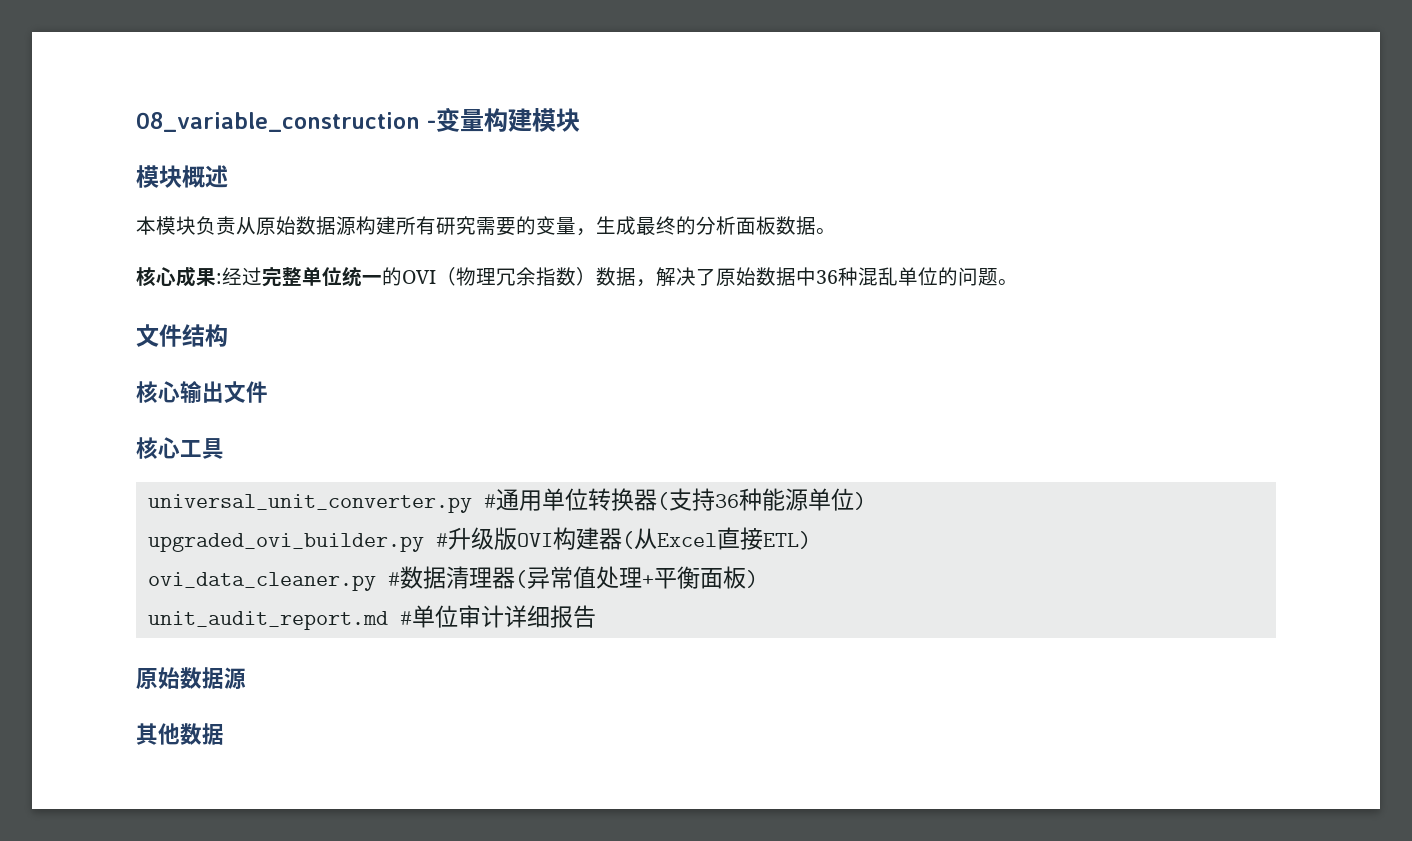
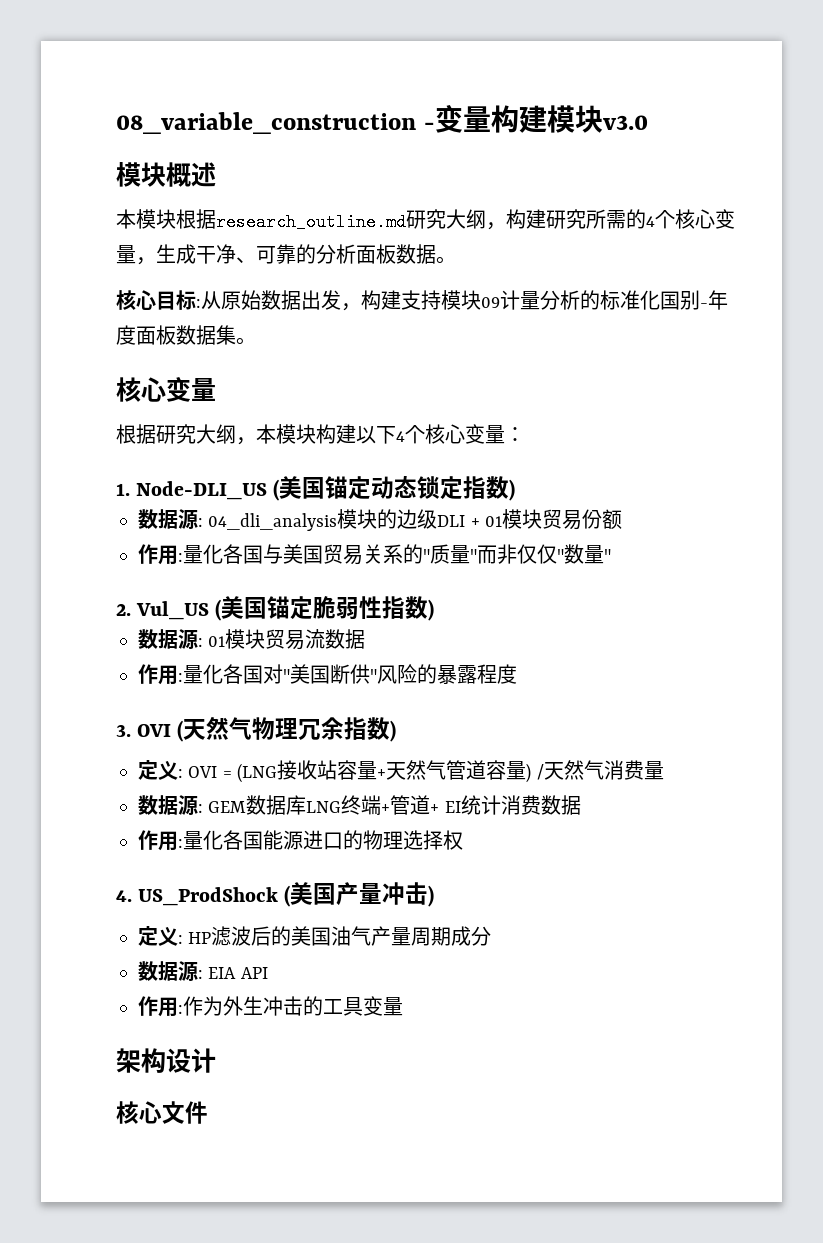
- 08_variable_construction -变量构建模块
+ 08_variable_construction -变量构建模块v3.0
- 本模块负责从原始数据源构建所有研究需要的变量，生成最终的分析面板数据。
+ 本模块根据research_outline.md研究大纲，构建研究所需的4个核心变量，生成干净、可靠的分析面板数据。
- 核心成果:经过完整单位统一的OVI（物理冗余指数）数据，解决了原始数据中36种混乱单位的问题。
- 文件结构
- 核心输出文件
- 核心工具
- universal_unit_converter.py #通用单位转换器(支持36种能源单位)
- upgraded_ovi_builder.py #升级版OVI构建器(从Excel直接ETL)
- ovi_data_cleaner.py #数据清理器(异常值处理+平衡面板)
- unit_audit_report.md #单位审计详细报告
- 原始数据源
- 其他数据
+ 核心目标:从原始数据出发，构建支持模块09计量分析的标准化国别-年度面板数据集。
+ 核心变量
+ 根据研究大纲，本模块构建以下4个核心变量：
+ 1. Node-DLI_US (美国锚定动态锁定指数)
+ 数据源: 04_dli_analysis模块的边级DLI + 01模块贸易份额
+ 作用:量化各国与美国贸易关系的"质量"而非仅仅"数量"
+ 2. Vul_US (美国锚定脆弱性指数)
+ 数据源: 01模块贸易流数据
+ 作用:量化各国对"美国断供"风险的暴露程度
+ 3. OVI (天然气物理冗余指数)
+ 定义: OVI = (LNG接收站容量+天然气管道容量) /天然气消费量
+ 数据源: GEM数据库LNG终端+管道+ EI统计消费数据
+ 作用:量化各国能源进口的物理选择权
+ 4. US_ProdShock (美国产量冲击)
+ 定义: HP滤波后的美国油气产量周期成分
+ 数据源: EIA API
+ 作用:作为外生冲击的工具变量
+ 架构设计
+ 核心文件

